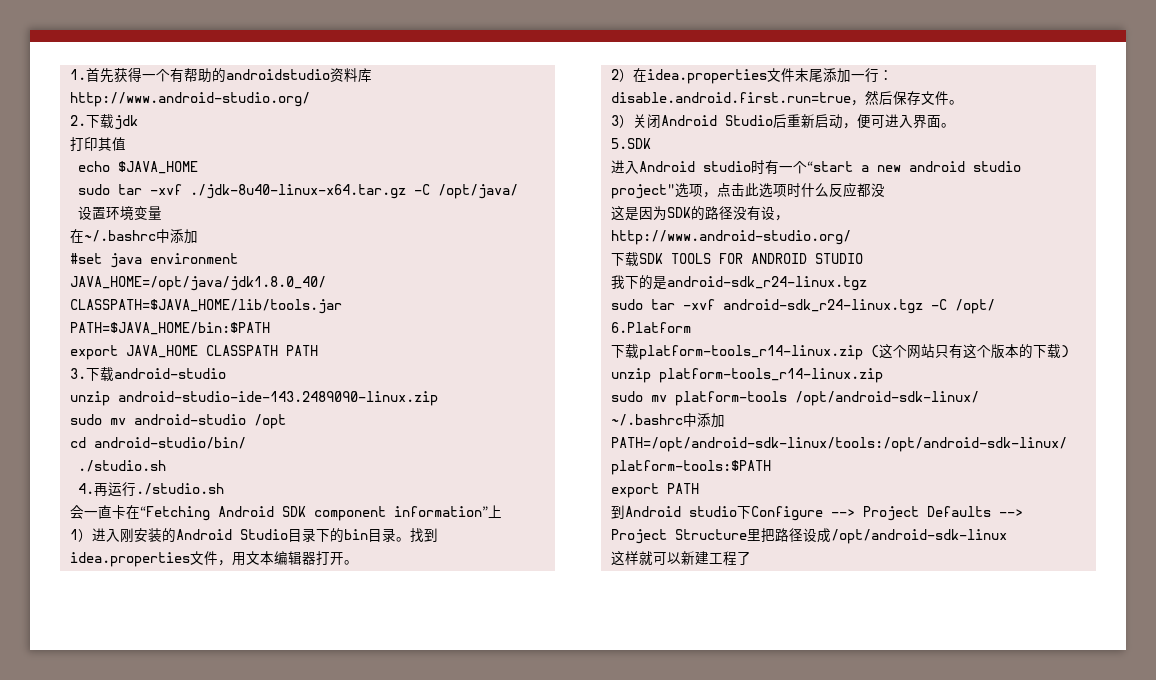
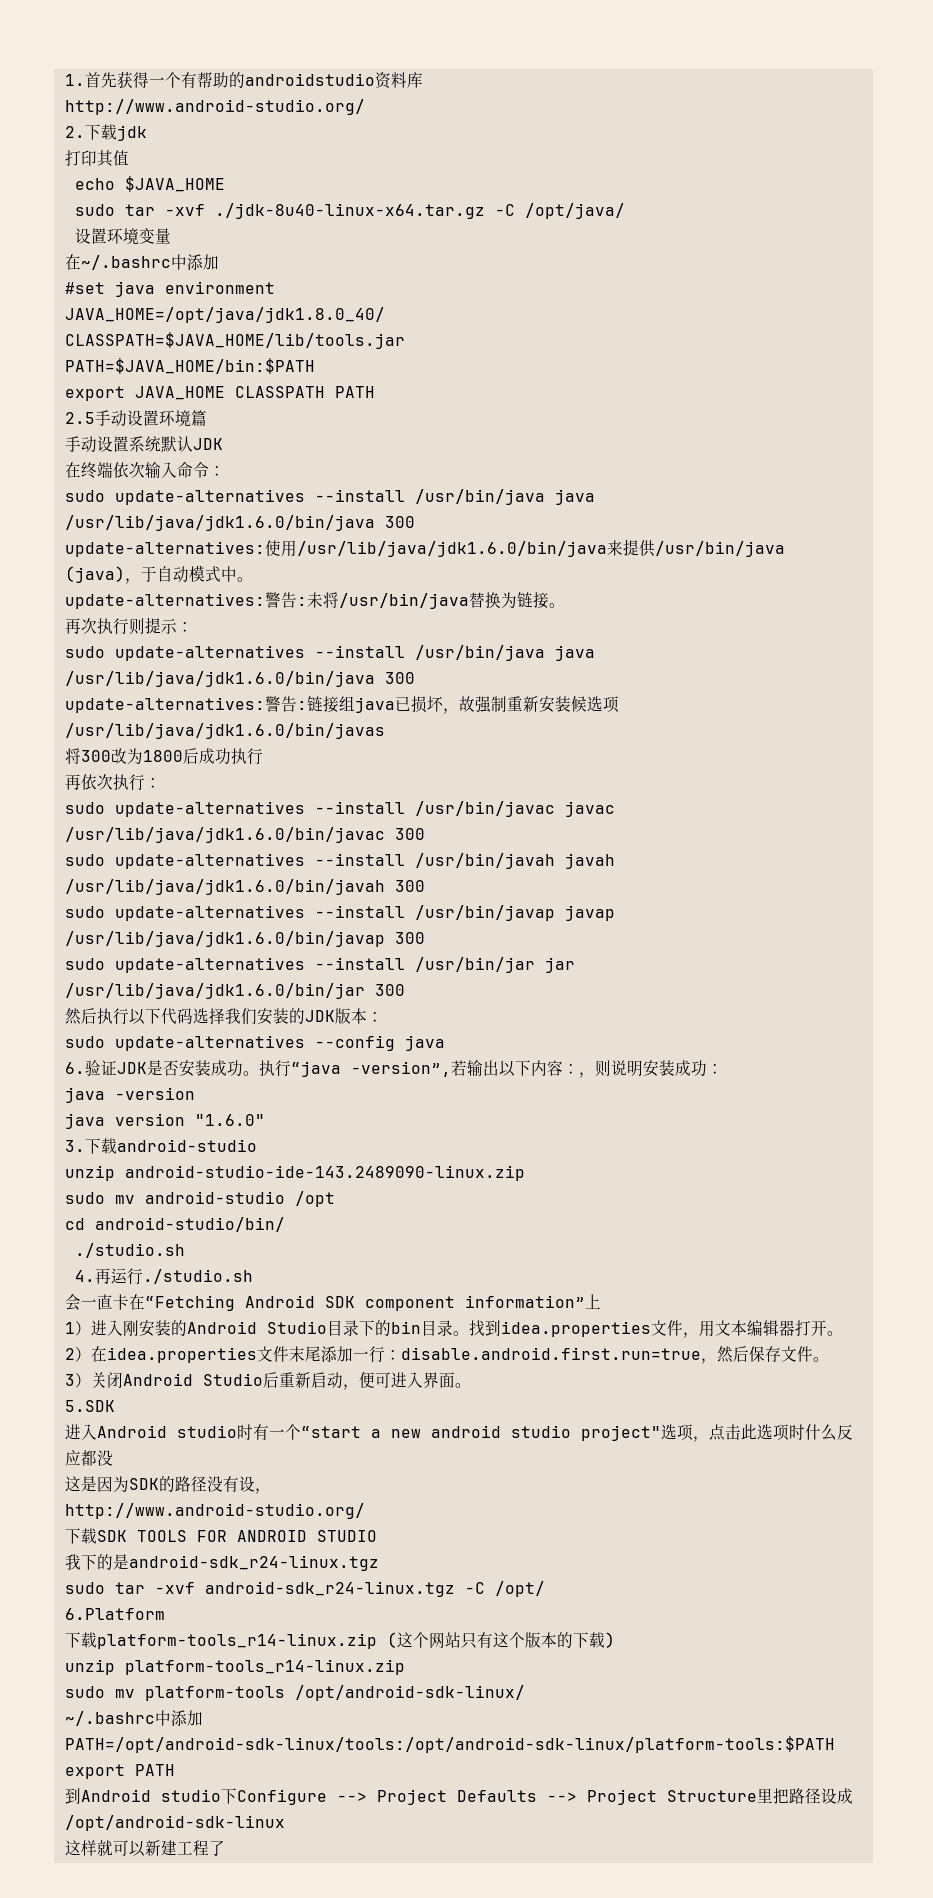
+ 2.5手动设置环境篇
+ 手动设置系统默认JDK
+ 在终端依次输入命令：
+ sudo update-alternatives --install /usr/bin/java java /usr/lib/java/jdk1.6.0/bin/java 300
+ update-alternatives:使用/usr/lib/java/jdk1.6.0/bin/java来提供/usr/bin/java (java)，于自动模式中。
+ update-alternatives:警告:未将/usr/bin/java替换为链接。
+ 再次执行则提示：
+ sudo update-alternatives --install /usr/bin/java java /usr/lib/java/jdk1.6.0/bin/java 300
+ update-alternatives:警告:链接组java已损坏，故强制重新安装候选项/usr/lib/java/jdk1.6.0/bin/javas
+ 将300改为1800后成功执行
+ 再依次执行：
+ sudo update-alternatives --install /usr/bin/javac javac /usr/lib/java/jdk1.6.0/bin/javac 300
+ sudo update-alternatives --install /usr/bin/javah javah /usr/lib/java/jdk1.6.0/bin/javah 300
+ sudo update-alternatives --install /usr/bin/javap javap /usr/lib/java/jdk1.6.0/bin/javap 300
+ sudo update-alternatives --install /usr/bin/jar jar /usr/lib/java/jdk1.6.0/bin/jar 300
+ 然后执行以下代码选择我们安装的JDK版本：
+ sudo update-alternatives --config java
+ 6.验证JDK是否安装成功。执行“java -version”,若输出以下内容：，则说明安装成功：
+ java -version
+ java version "1.6.0"

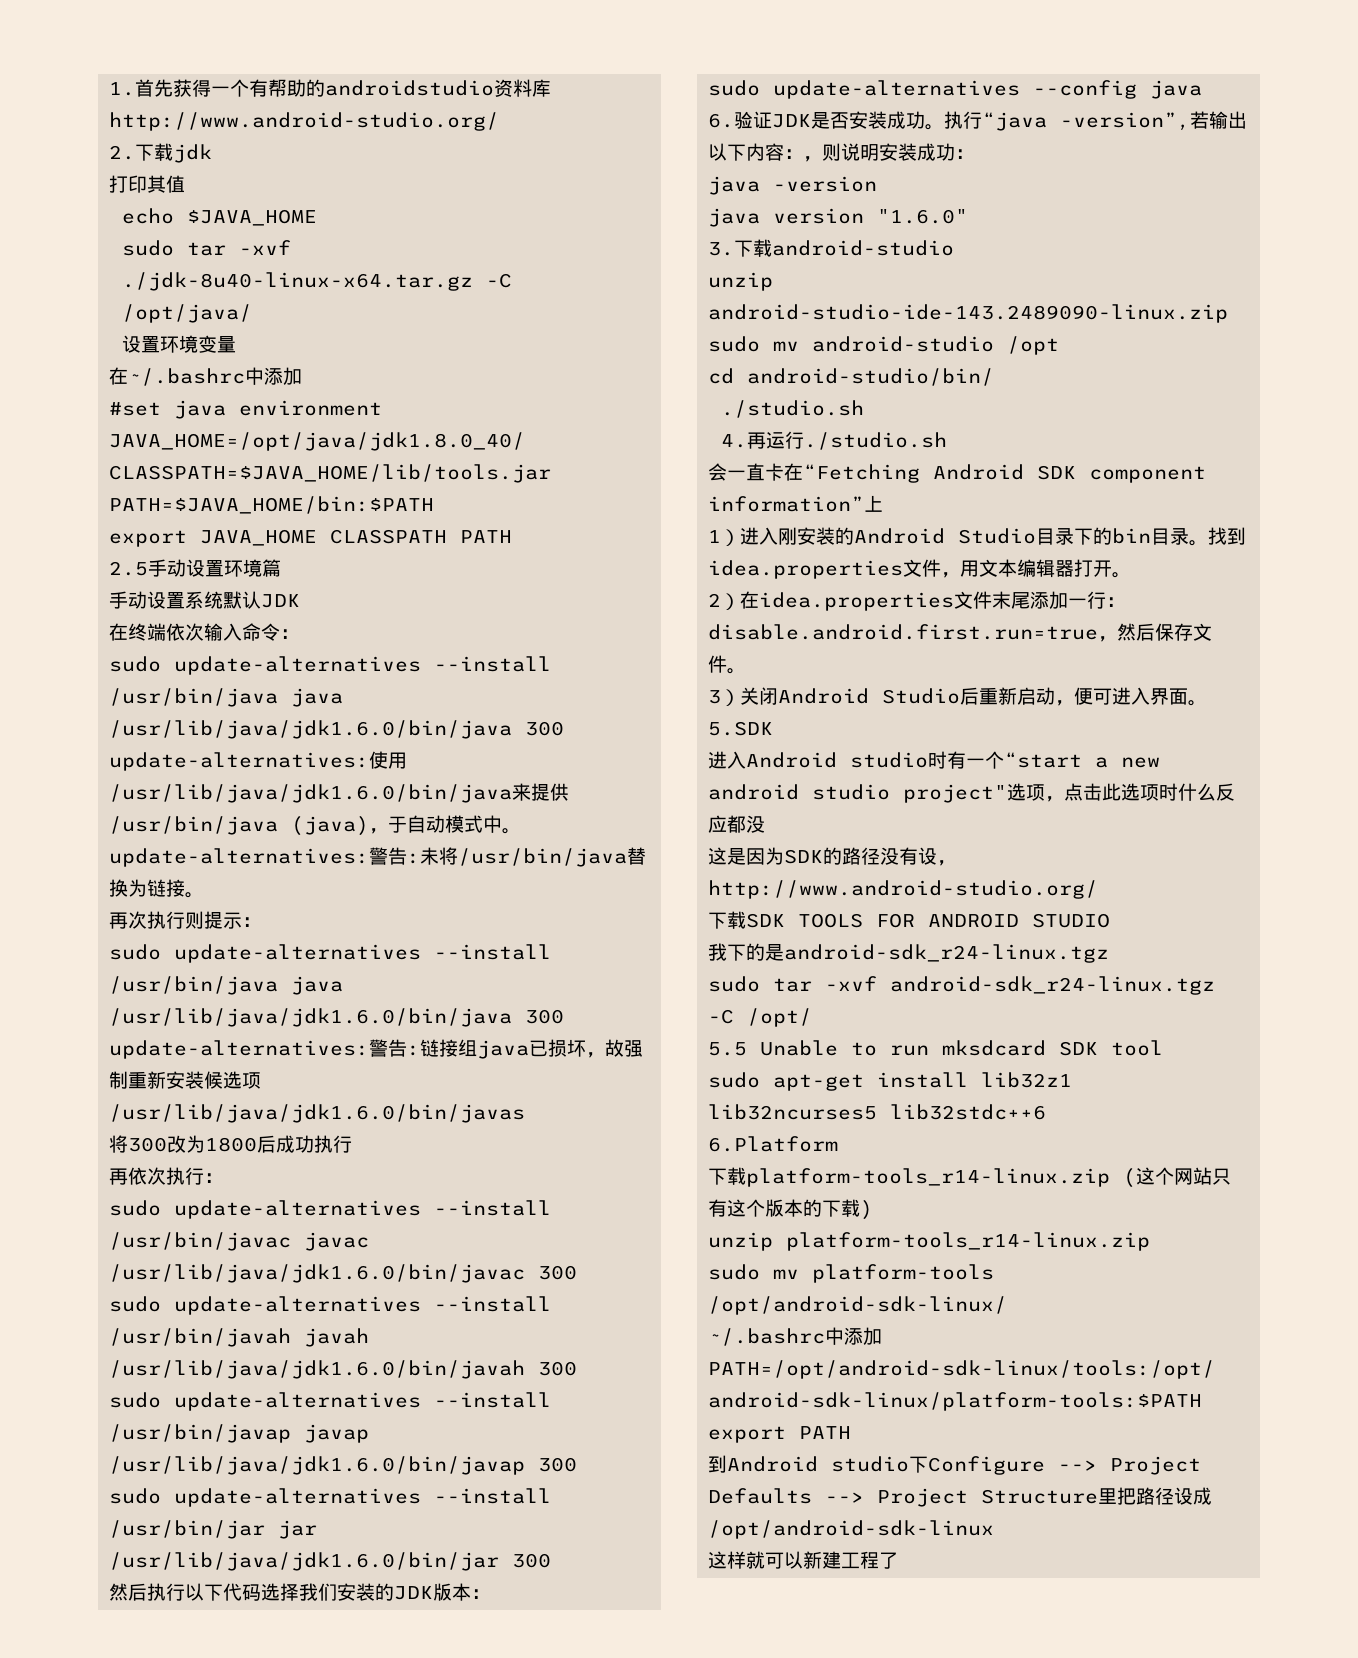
+ 5.5 Unable to run mksdcard SDK tool
+ sudo apt-get install lib32z1 lib32ncurses5 lib32stdc++6

